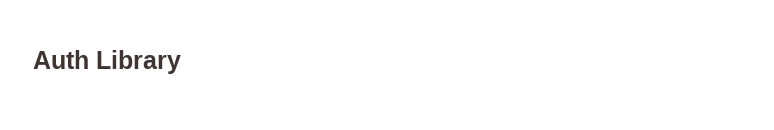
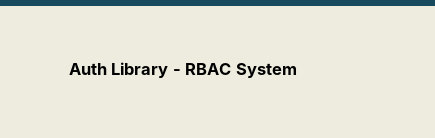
- Auth Library
+ Auth Library - RBAC System

